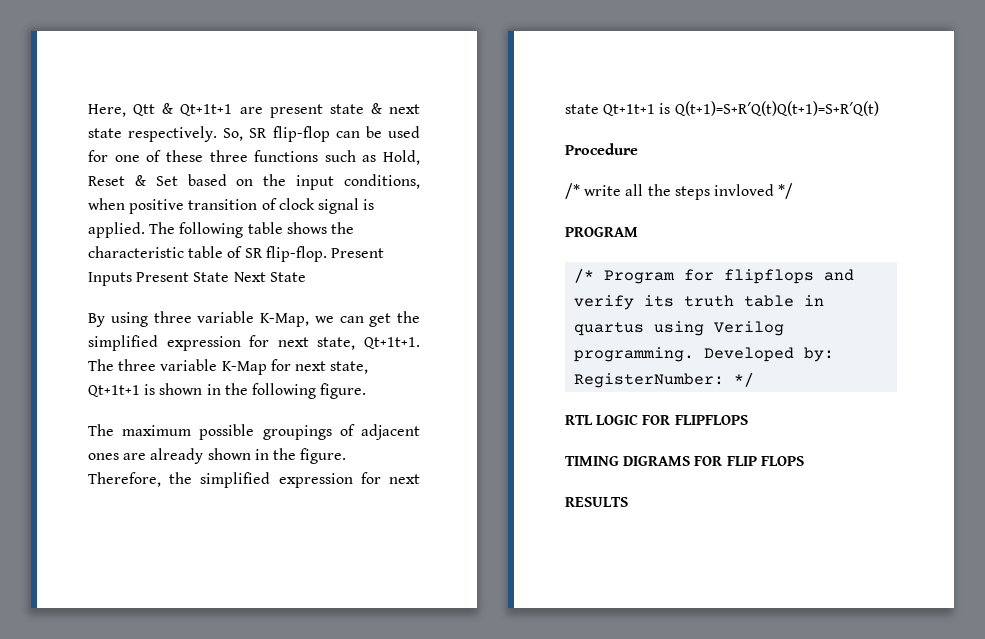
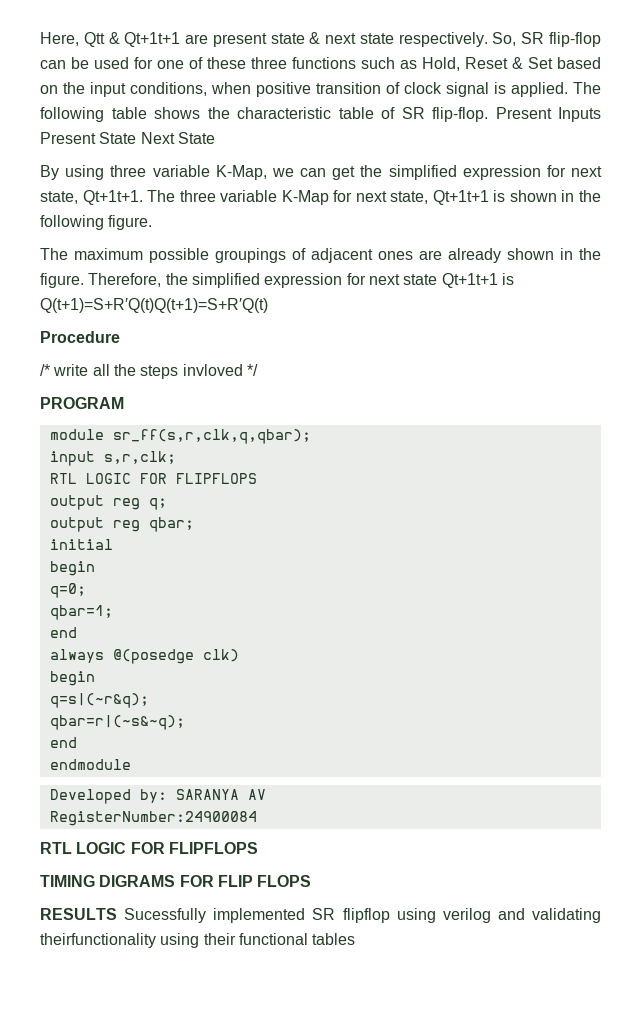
- /* Program for flipflops and verify its truth table in quartus using Verilog programming. Developed by: RegisterNumber: */
+ module sr_ff(s,r,clk,q,qbar);
+ input s,r,clk;
+ RTL LOGIC FOR FLIPFLOPS
+ output reg q;
+ output reg qbar;
+ initial
+ begin
+ q=0;
+ qbar=1;
+ end
+ always @(posedge clk)
+ begin
+ q=s|(~r&q);
+ qbar=r|(~s&~q);
+ end
+ endmodule
+ Developed by: SARANYA AV
+ RegisterNumber:24900084
- RESULTS
+ RESULTS Sucessfully implemented SR flipflop using verilog and validating theirfunctionality using their functional tables

